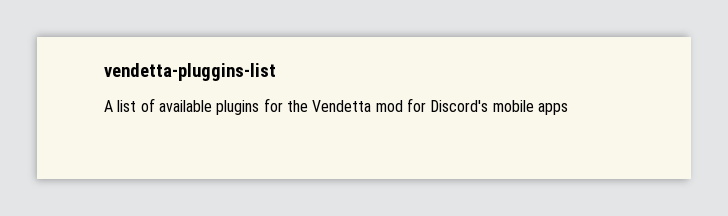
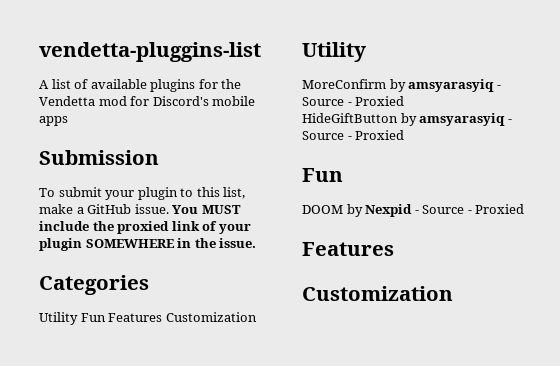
+ Submission
+ To submit your plugin to this list, make a GitHub issue. You MUST include the proxied link of your plugin SOMEWHERE in the issue.
+ Categories
+ Utility Fun Features Customization
+ Utility
+ MoreConfirm by amsyarasyiq - Source - Proxied
+ HideGiftButton by amsyarasyiq - Source - Proxied
+ Fun
+ DOOM by Nexpid - Source - Proxied
+ Features
+ Customization

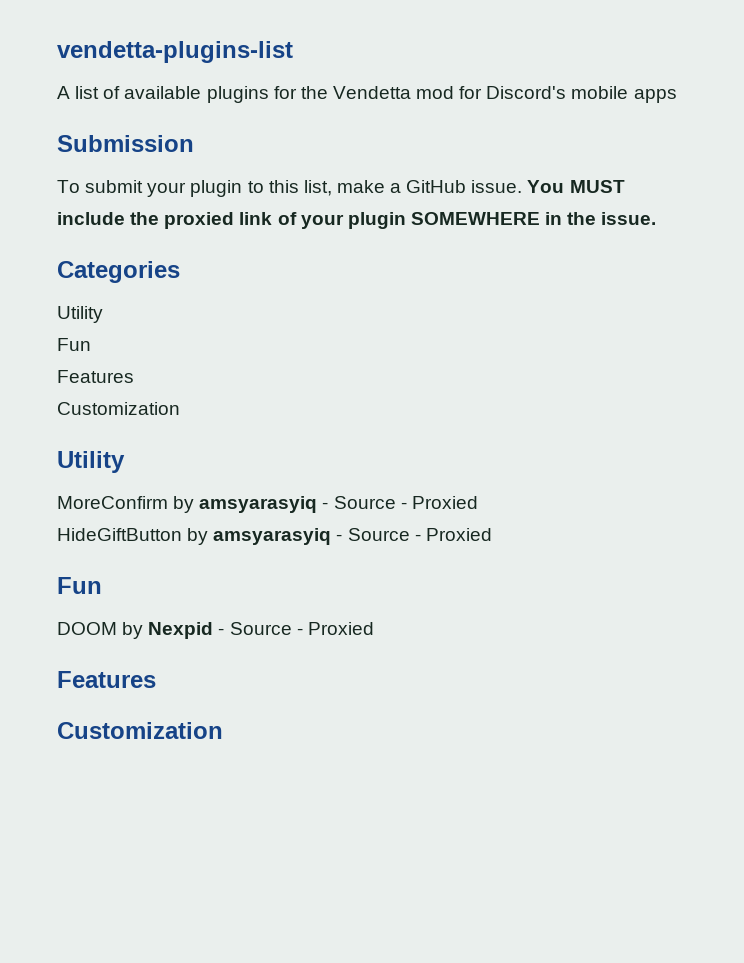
- vendetta-pluggins-list
+ vendetta-plugins-list
  Categories
- Utility Fun Features Customization
+ Utility
+ Fun
+ Features
+ Customization

